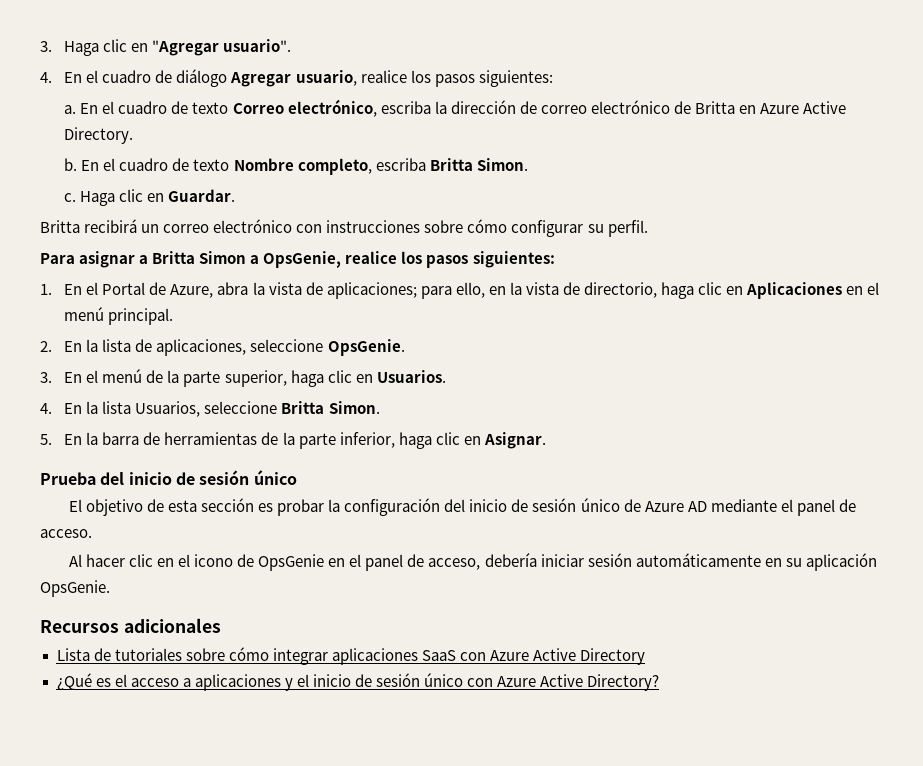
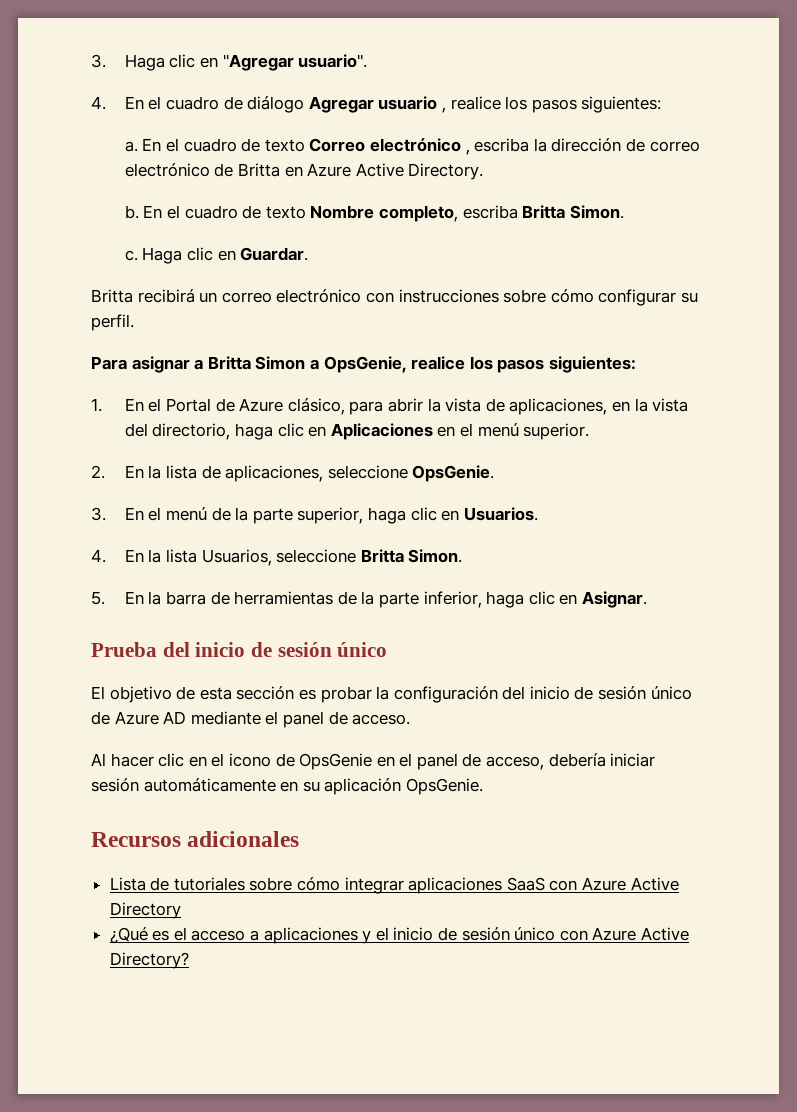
- 4. En el cuadro de diálogo Agregar usuario, realice los pasos siguientes:
+ 4. En el cuadro de diálogo Agregar usuario , realice los pasos siguientes:
- En el cuadro de texto Correo electrónico, escriba la dirección de correo electrónico de Britta en Azure Active Directory.
+ En el cuadro de texto Correo electrónico , escriba la dirección de correo electrónico de Britta en Azure Active Directory.
- 1. En el Portal de Azure, abra la vista de aplicaciones; para ello, en la vista de directorio, haga clic en Aplicaciones en el menú principal.
+ 1. En el Portal de Azure clásico, para abrir la vista de aplicaciones, en la vista del directorio, haga clic en Aplicaciones en el menú superior.

